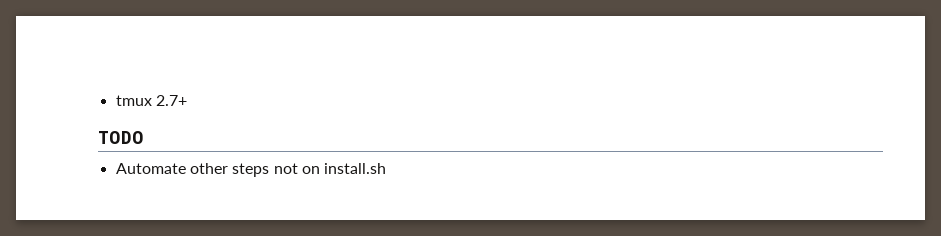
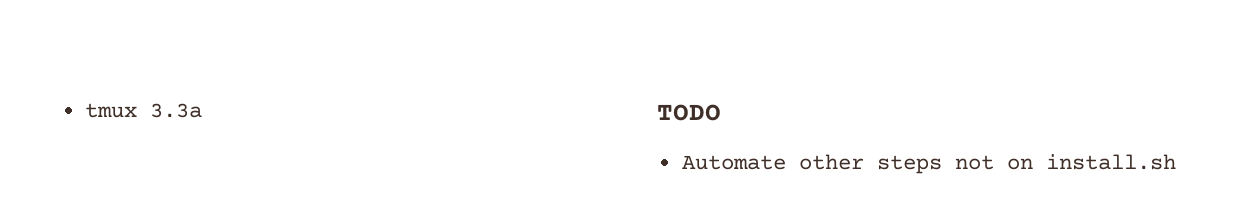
- tmux 2.7+
+ tmux 3.3a

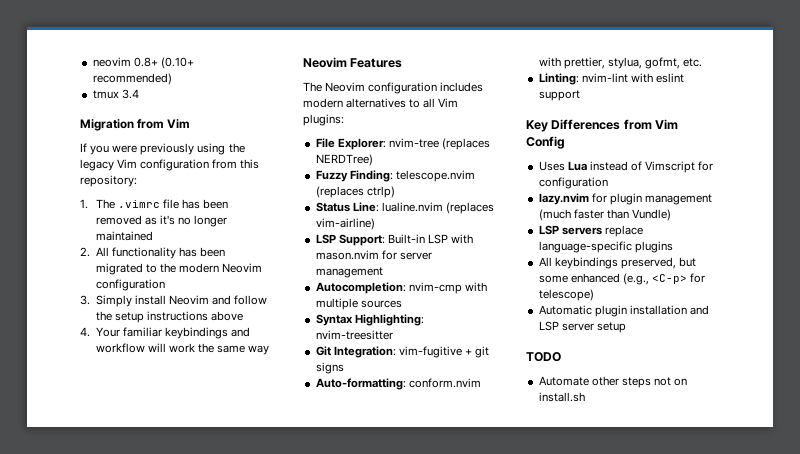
- tmux 3.3a
+ neovim 0.8+ (0.10+ recommended)
+ tmux 3.4
+ Migration from Vim
+ If you were previously using the legacy Vim configuration from this repository:
+ 1. The .vimrc file has been removed as it's no longer maintained
+ 2. All functionality has been migrated to the modern Neovim configuration
+ 3. Simply install Neovim and follow the setup instructions above
+ 4. Your familiar keybindings and workflow will work the same way
+ Neovim Features
+ The Neovim configuration includes modern alternatives to all Vim plugins:
+ File Explorer: nvim-tree (replaces NERDTree)
+ Fuzzy Finding: telescope.nvim (replaces ctrlp)
+ Status Line: lualine.nvim (replaces vim-airline)
+ LSP Support: Built-in LSP with mason.nvim for server management
+ Autocompletion: nvim-cmp with multiple sources
+ Syntax Highlighting: nvim-treesitter
+ Git Integration: vim-fugitive + git signs
+ Auto-formatting: conform.nvim with prettier, stylua, gofmt, etc.
+ Linting: nvim-lint with eslint support
+ Key Differences from Vim Config
+ Uses Lua instead of Vimscript for configuration
+ lazy.nvim for plugin management (much faster than Vundle)
+ LSP servers replace language-specific plugins
+ All keybindings preserved, but some enhanced (e.g., <C-p> for telescope)
+ Automatic plugin installation and LSP server setup

